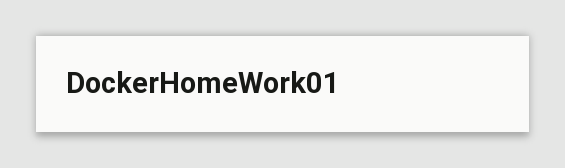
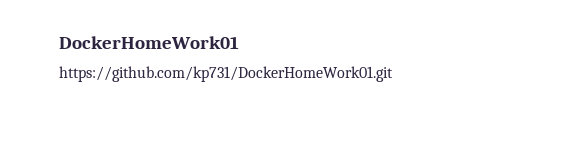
+ https://github.com/kp731/DockerHomeWork01.git

